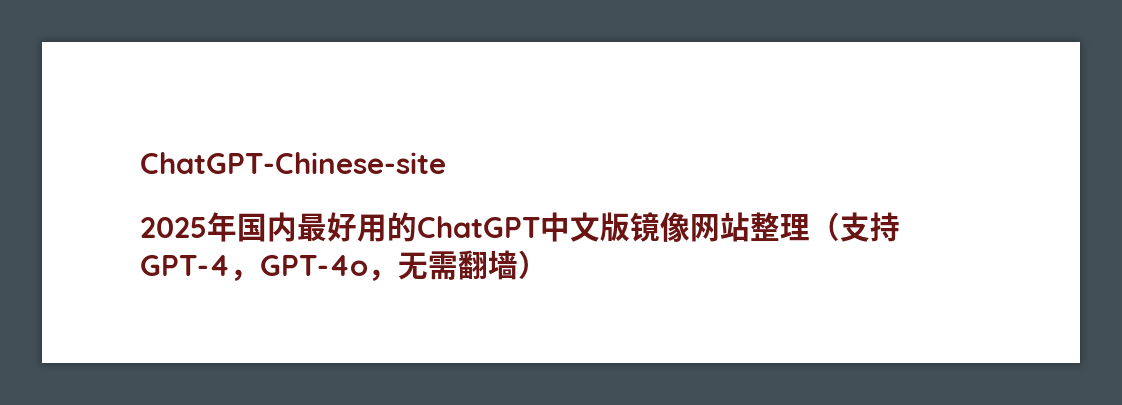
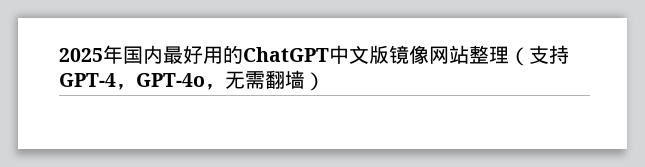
- ChatGPT-Chinese-site

